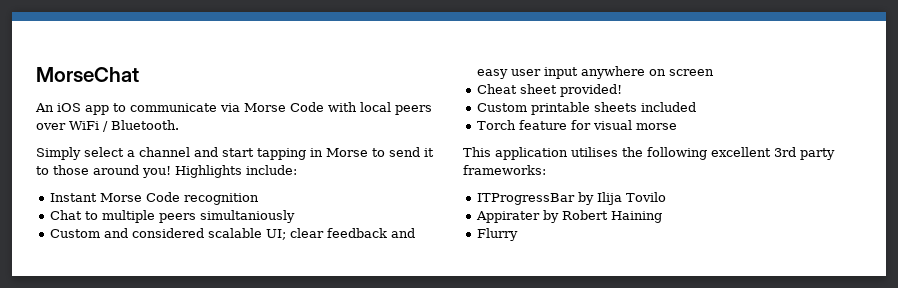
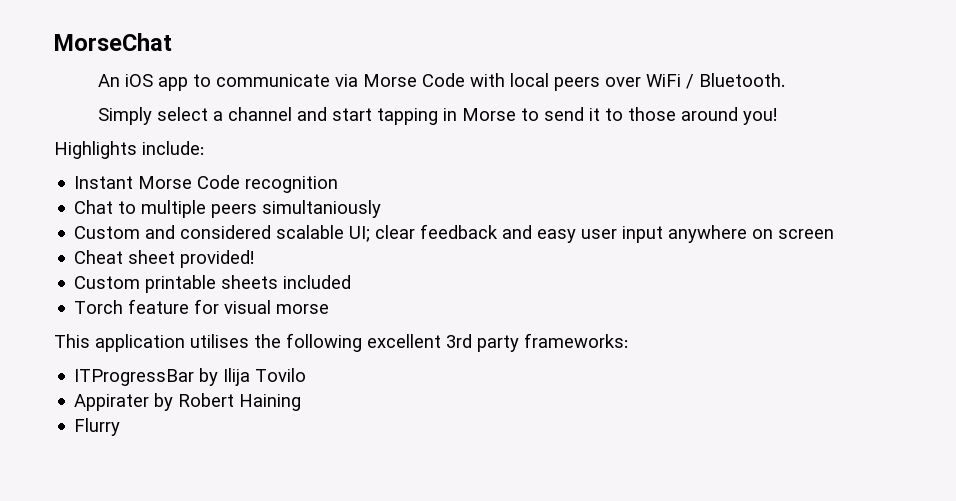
- Simply select a channel and start tapping in Morse to send it to those around you! Highlights include:
+ Simply select a channel and start tapping in Morse to send it to those around you!
+ Highlights include:

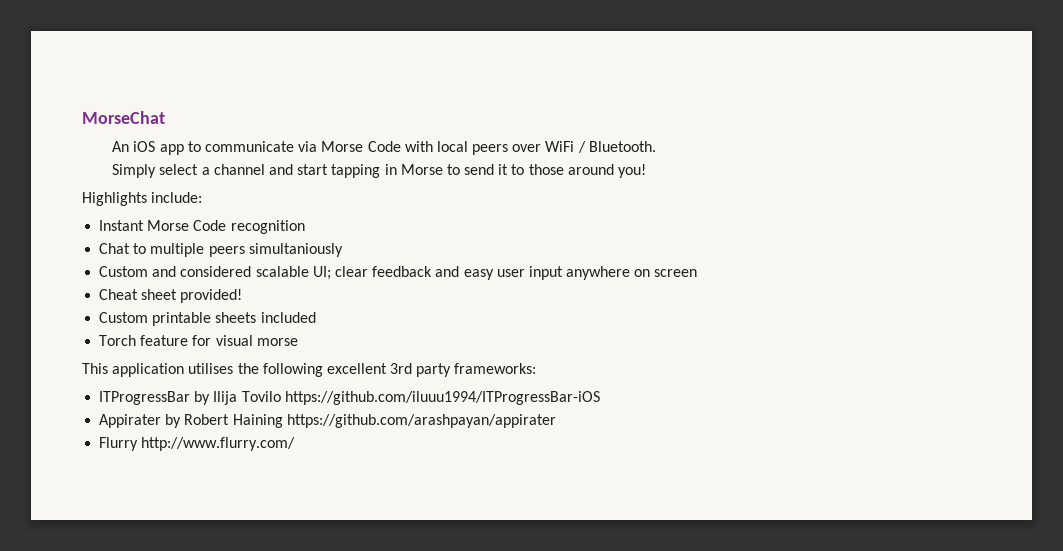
- ITProgressBar by Ilija Tovilo
+ ITProgressBar by Ilija Tovilo https://github.com/iluuu1994/ITProgressBar-iOS
- Appirater by Robert Haining
+ Appirater by Robert Haining https://github.com/arashpayan/appirater
- Flurry
+ Flurry http://www.flurry.com/

